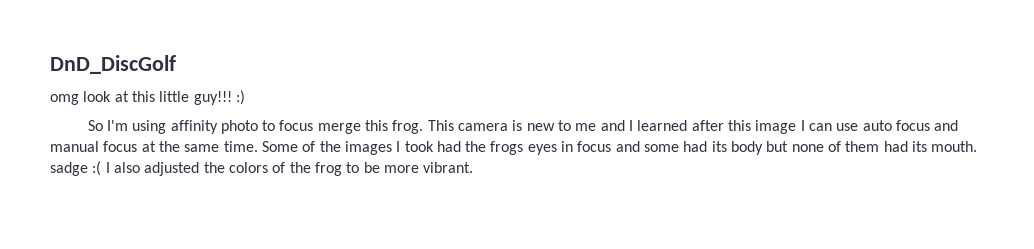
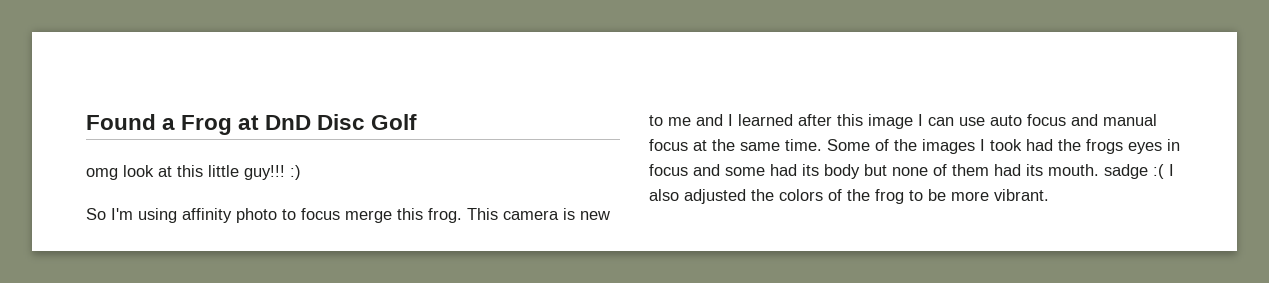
- DnD_DiscGolf
+ Found a Frog at DnD Disc Golf

